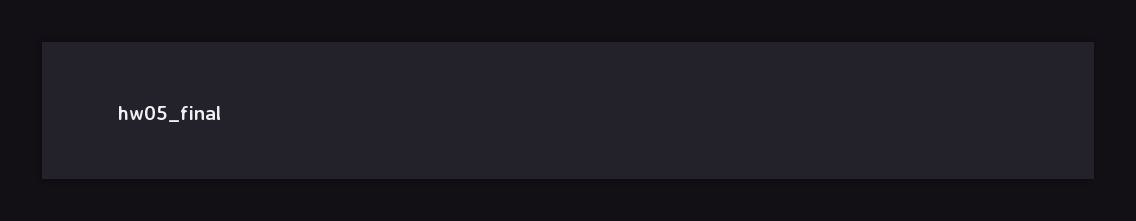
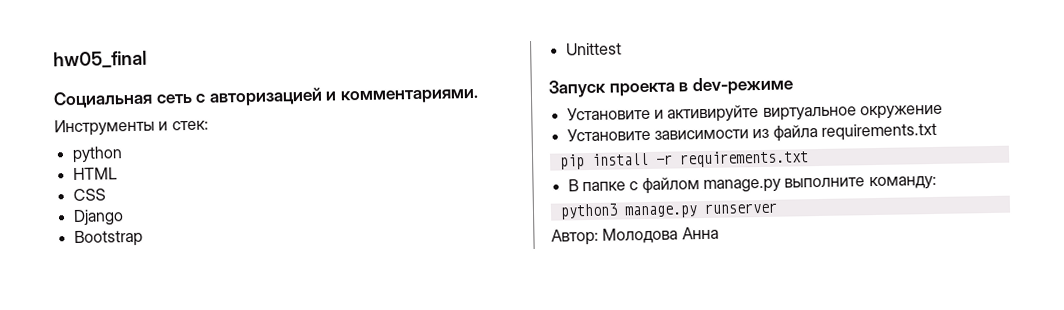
+ Cоциальная сеть с авторизацией и комментариями.
+ Инструменты и стек:
+ python
+ HTML
+ CSS
+ Django
+ Bootstrap
+ Unittest
+ Запуск проекта в dev-режиме
+ Установите и активируйте виртуальное окружение
+ Установите зависимости из файла requirements.txt
+ pip install -r requirements.txt
+ В папке с файлом manage.py выполните команду:
+ python3 manage.py runserver
+ Автор: Молодова Анна

